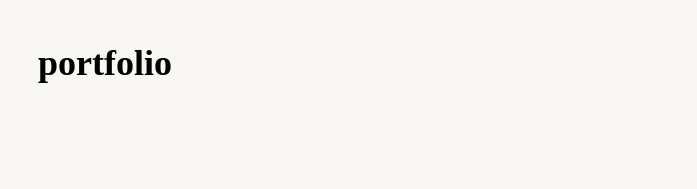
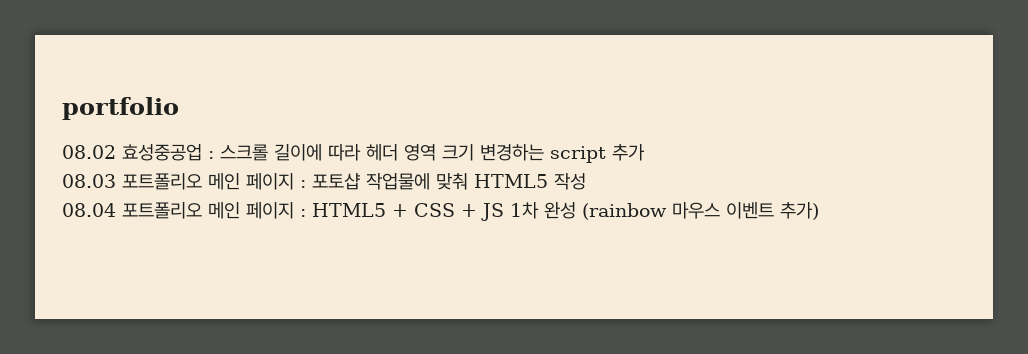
+ 08.02 효성중공업 : 스크롤 길이에 따라 헤더 영역 크기 변경하는 script 추가
+ 08.03 포트폴리오 메인 페이지 : 포토샵 작업물에 맞춰 HTML5 작성
+ 08.04 포트폴리오 메인 페이지 : HTML5 + CSS + JS 1차 완성 (rainbow 마우스 이벤트 추가)

